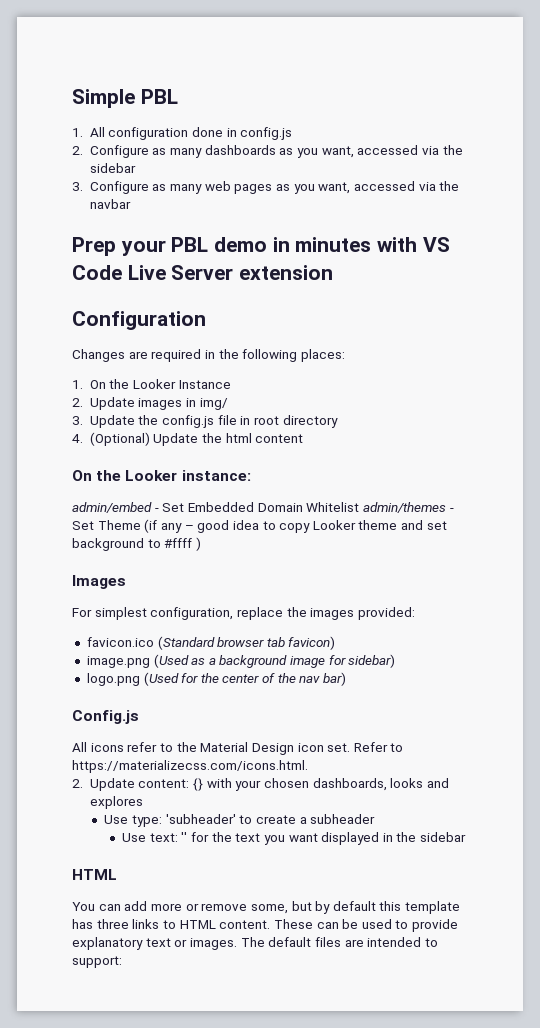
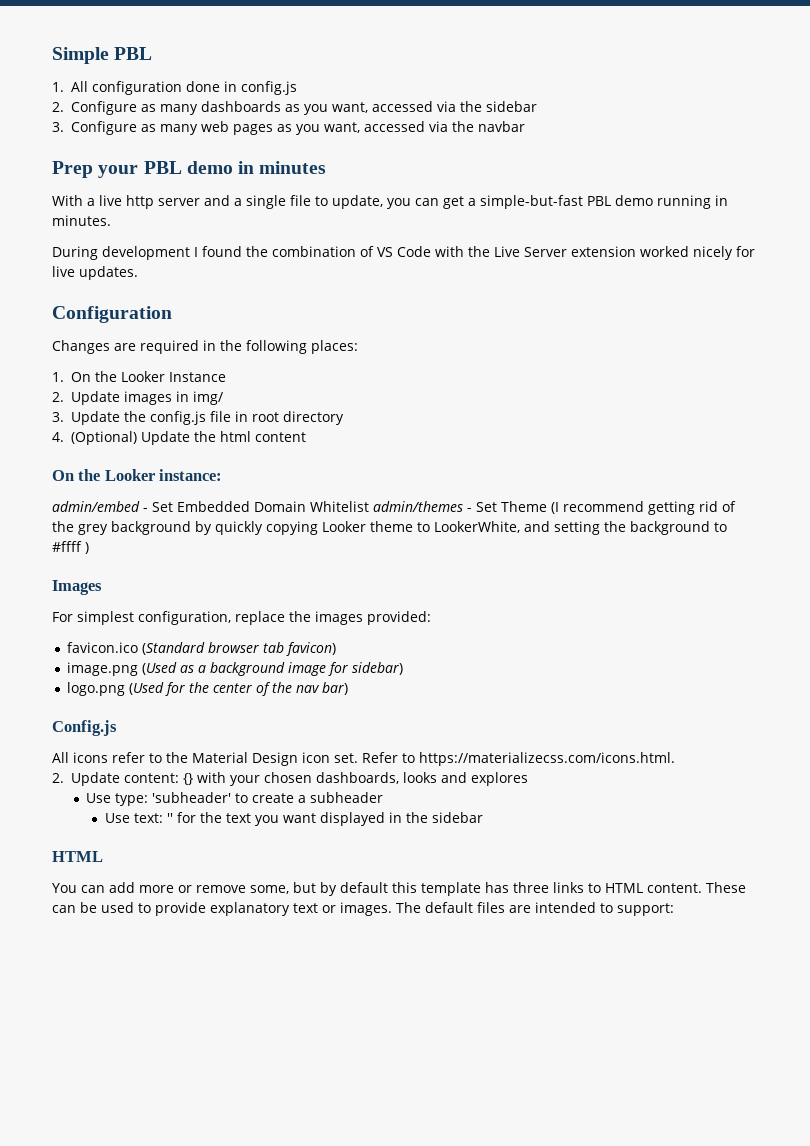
- Prep your PBL demo in minutes with VS Code Live Server extension
+ Prep your PBL demo in minutes
+ With a live http server and a single file to update, you can get a simple-but-fast PBL demo running in minutes.
+ During development I found the combination of VS Code with the Live Server extension worked nicely for live updates.
- admin/embed - Set Embedded Domain Whitelist admin/themes - Set Theme (if any – good idea to copy Looker theme and set background to #ffff )
+ admin/embed - Set Embedded Domain Whitelist admin/themes - Set Theme (I recommend getting rid of the grey background by quickly copying Looker theme to LookerWhite, and setting the background to #ffff )

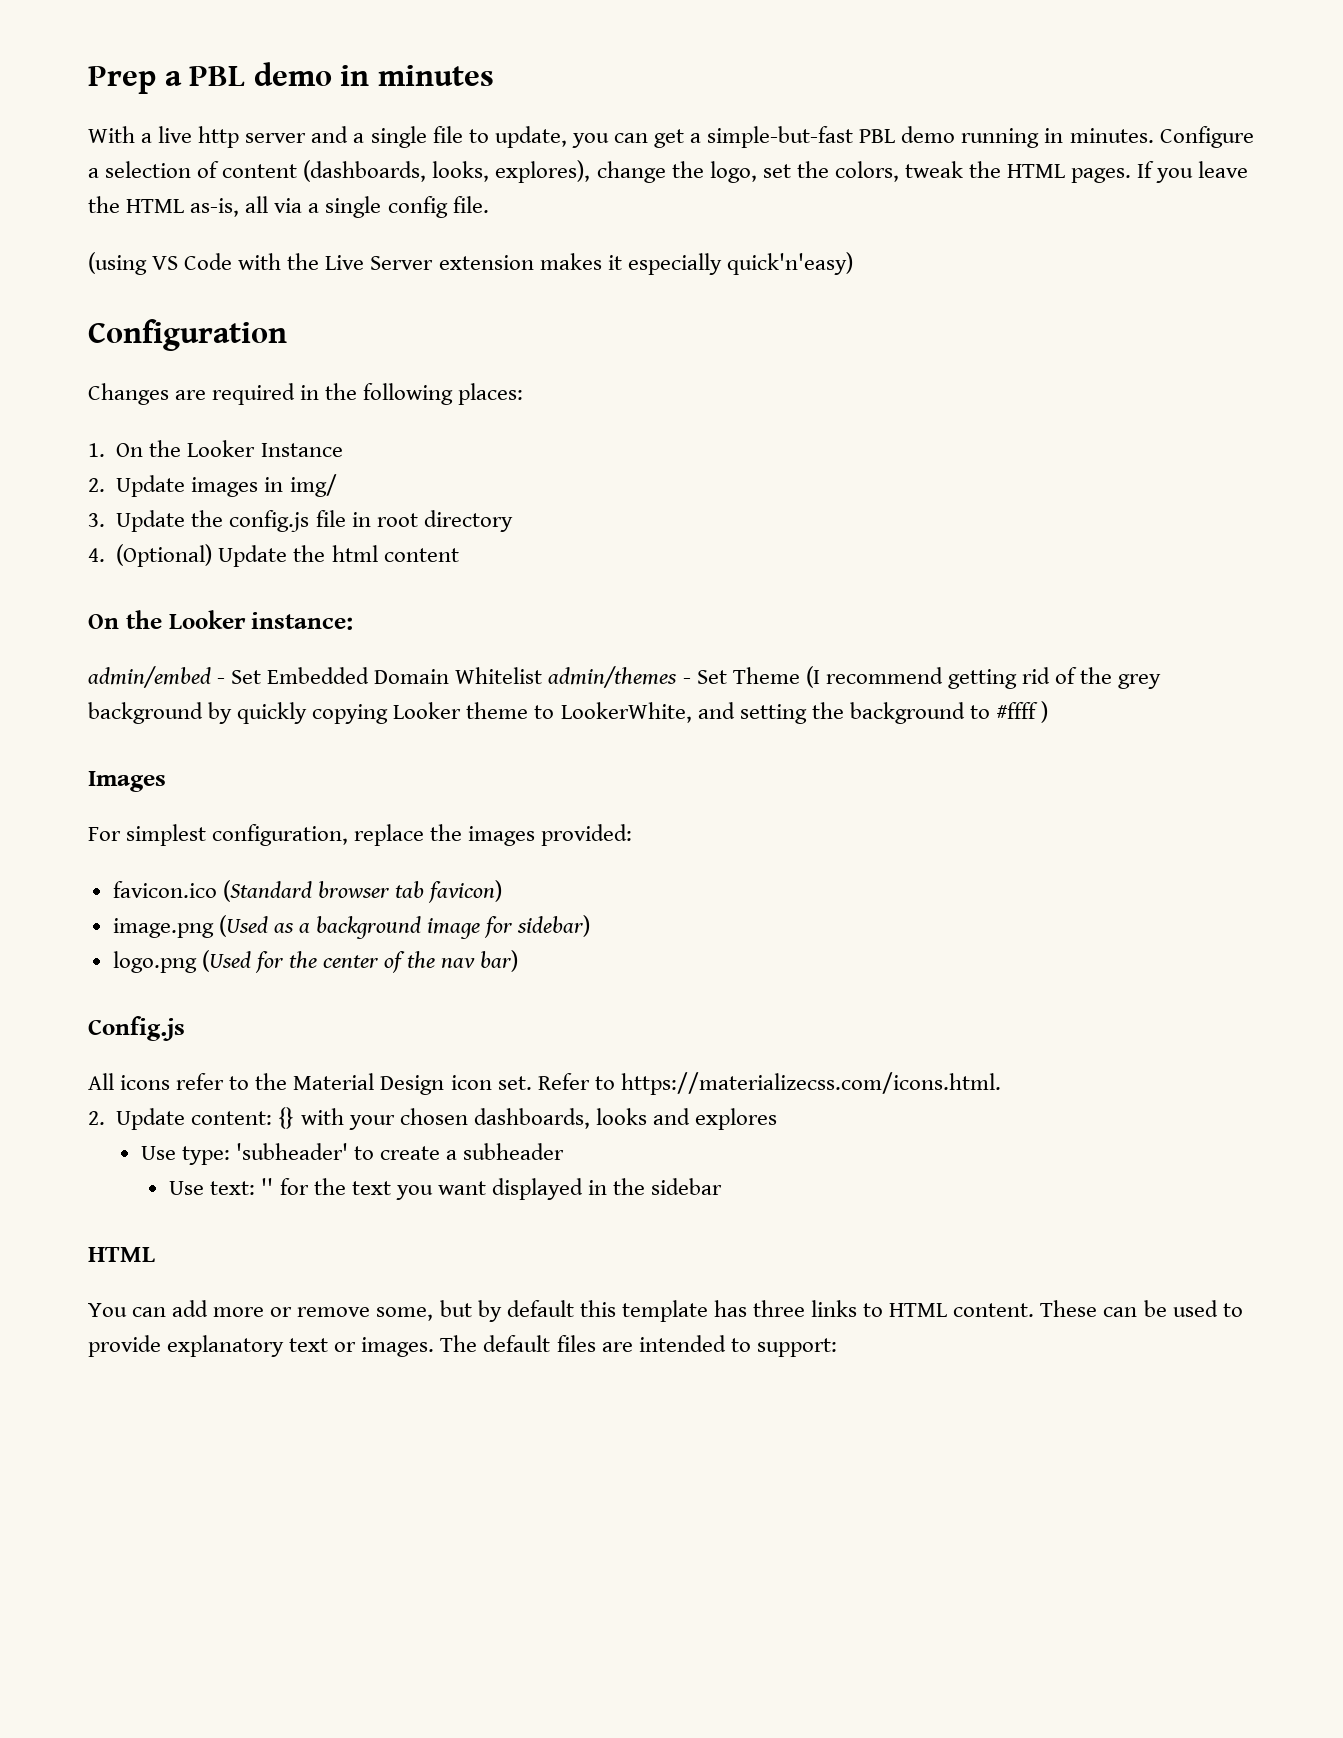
- Simple PBL
- 1. All configuration done in config.js
- 2. Configure as many dashboards as you want, accessed via the sidebar
- 3. Configure as many web pages as you want, accessed via the navbar
- Prep your PBL demo in minutes
+ Prep a PBL demo in minutes
- With a live http server and a single file to update, you can get a simple-but-fast PBL demo running in minutes.
- During development I found the combination of VS Code with the Live Server extension worked nicely for live updates.
+ With a live http server and a single file to update, you can get a simple-but-fast PBL demo running in minutes. Configure a selection of content (dashboards, looks, explores), change the logo, set the colors, tweak the HTML pages. If you leave the HTML as-is, all via a single config file.
+ (using VS Code with the Live Server extension makes it especially quick'n'easy)

